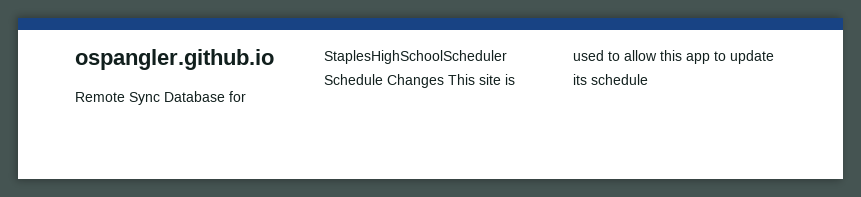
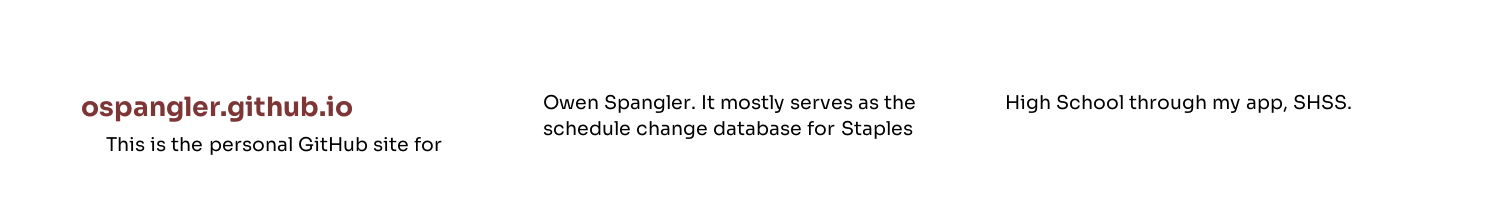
- Remote Sync Database for StaplesHighSchoolScheduler Schedule Changes This site is used to allow this app to update its schedule
+ This is the personal GitHub site for Owen Spangler. It mostly serves as the schedule change database for Staples High School through my app, SHSS.

